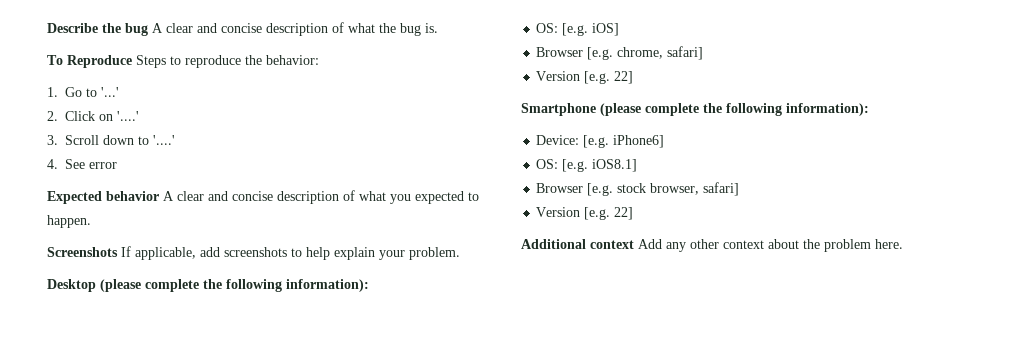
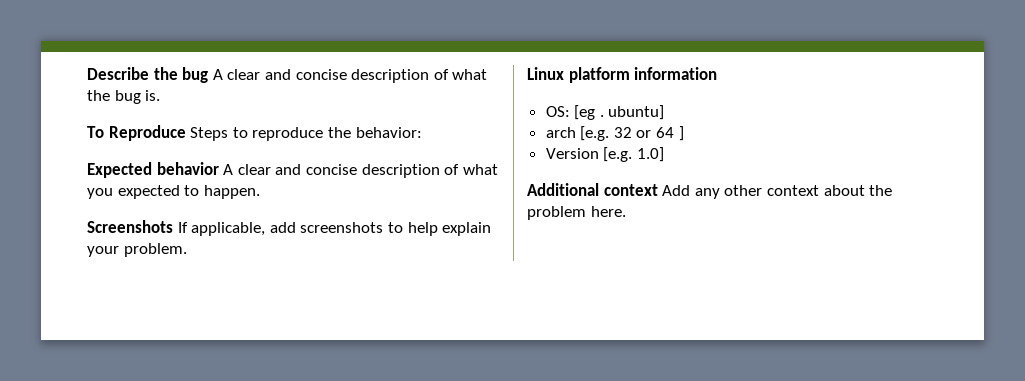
- 1. Go to '...'
- 2. Click on '....'
- 3. Scroll down to '....'
- 4. See error
- Desktop (please complete the following information):
- OS: [e.g. iOS]
- Browser [e.g. chrome, safari]
- Version [e.g. 22]
- Smartphone (please complete the following information):
- Device: [e.g. iPhone6]
- OS: [e.g. iOS8.1]
- Browser [e.g. stock browser, safari]
- Version [e.g. 22]
+ Linux platform information
+ OS: [eg . ubuntu]
+ arch [e.g. 32 or 64 ]
+ Version [e.g. 1.0]

